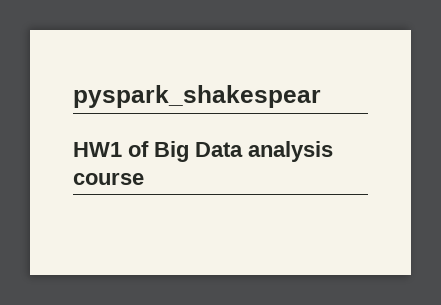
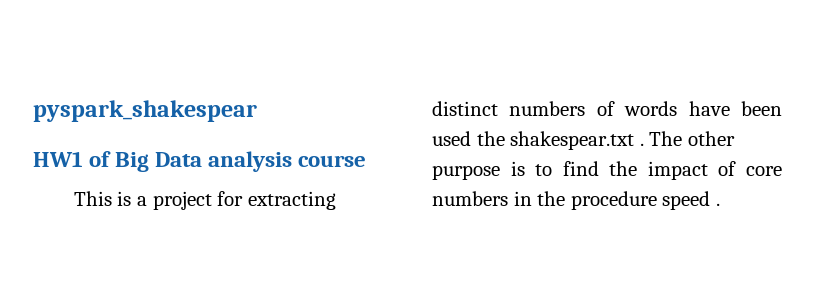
+ This is a project for extracting distinct numbers of words have been used the shakespear.txt . The other purpose is to find the impact of core numbers in the procedure speed .

